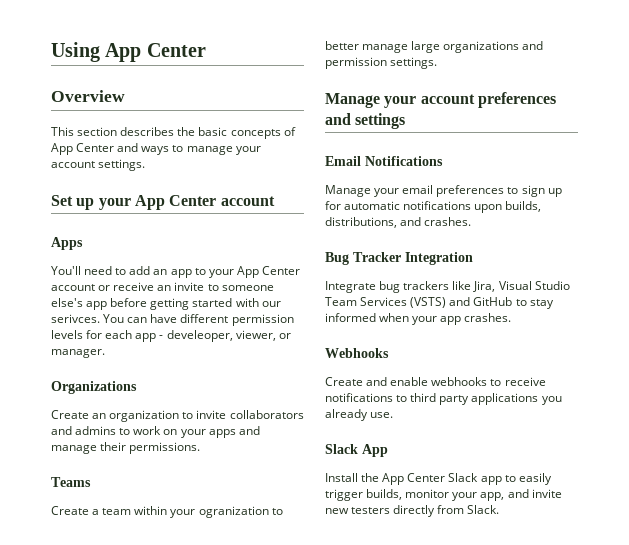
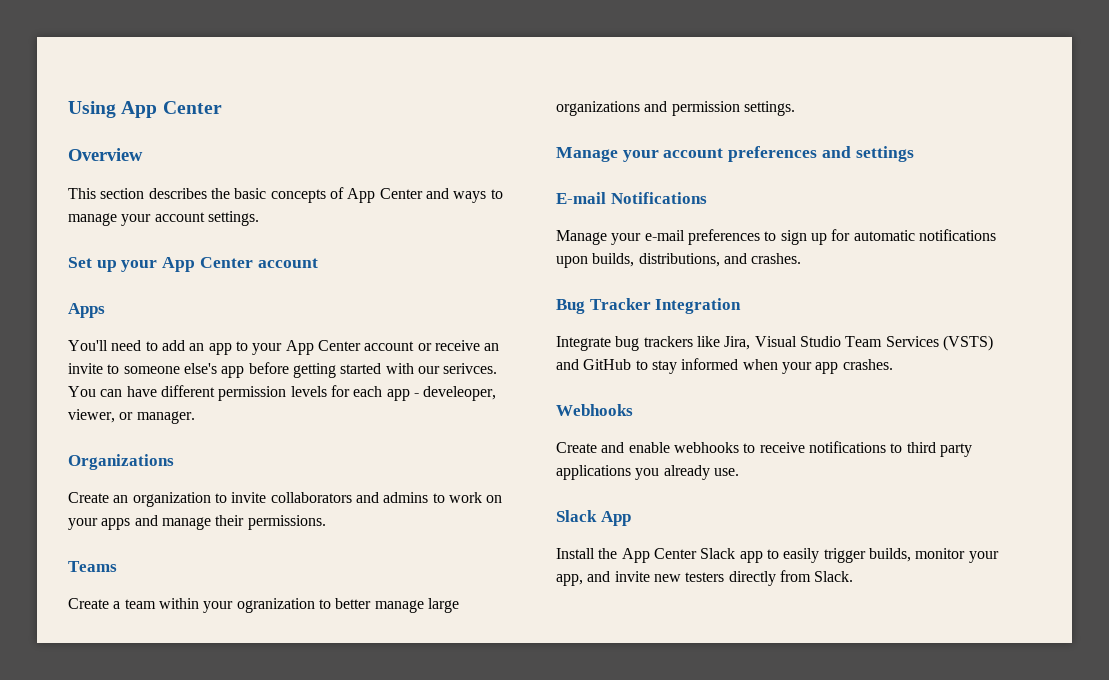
- Email Notifications
+ E-mail Notifications
- Manage your email preferences to sign up for automatic notifications upon builds, distributions, and crashes.
+ Manage your e-mail preferences to sign up for automatic notifications upon builds, distributions, and crashes.

